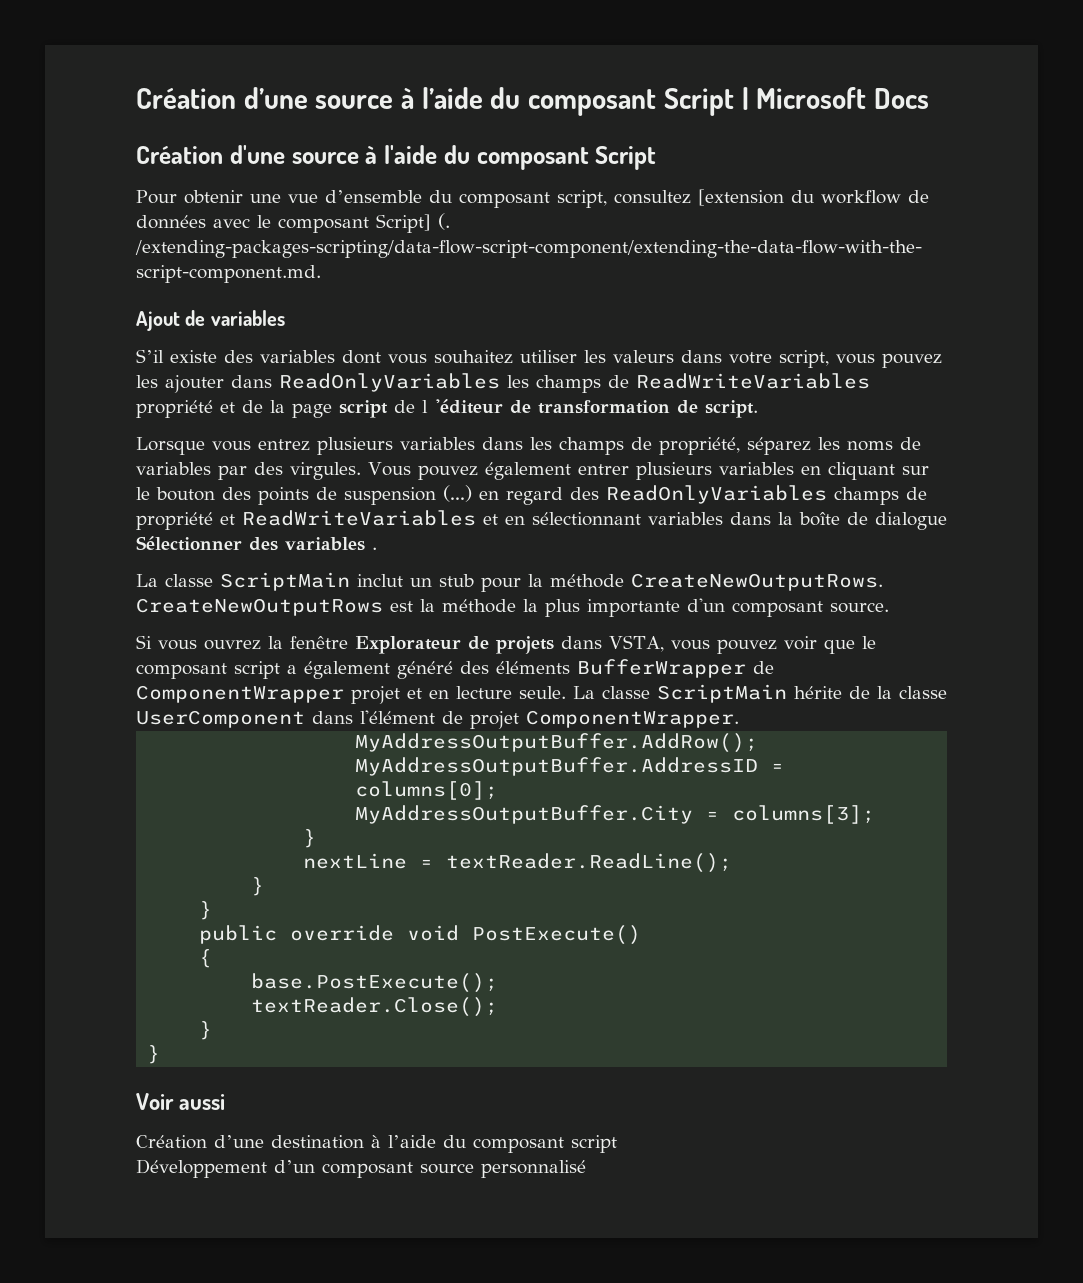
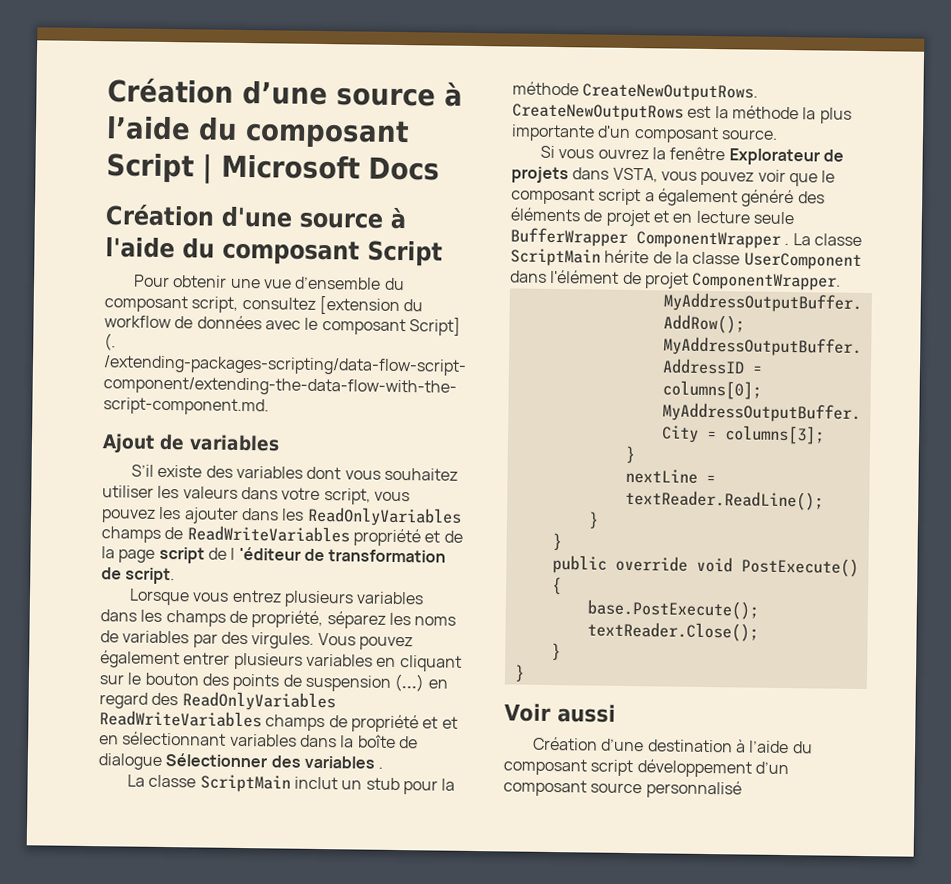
- S’il existe des variables dont vous souhaitez utiliser les valeurs dans votre script, vous pouvez les ajouter dans ReadOnlyVariables les champs de ReadWriteVariables propriété et de la page script de l 'éditeur de transformation de script.
+ S’il existe des variables dont vous souhaitez utiliser les valeurs dans votre script, vous pouvez les ajouter dans les ReadOnlyVariables champs de ReadWriteVariables propriété et de la page script de l 'éditeur de transformation de script.
- Vous pouvez également entrer plusieurs variables en cliquant sur le bouton des points de suspension (...) en regard des ReadOnlyVariables champs de propriété et ReadWriteVariables et en sélectionnant variables dans la boîte de dialogue Sélectionner des variables .
+ Vous pouvez également entrer plusieurs variables en cliquant sur le bouton des points de suspension (...) en regard des ReadOnlyVariables ReadWriteVariables champs de propriété et et en sélectionnant variables dans la boîte de dialogue Sélectionner des variables .
- Si vous ouvrez la fenêtre Explorateur de projets dans VSTA, vous pouvez voir que le composant script a également généré des éléments BufferWrapper de ComponentWrapper projet et en lecture seule.
+ Si vous ouvrez la fenêtre Explorateur de projets dans VSTA, vous pouvez voir que le composant script a également généré des éléments de projet et en lecture seule BufferWrapper ComponentWrapper .
- Création d’une destination à l’aide du composant script
- Développement d’un composant source personnalisé
+ Création d’une destination à l’aide du composant script développement d’un composant source personnalisé

